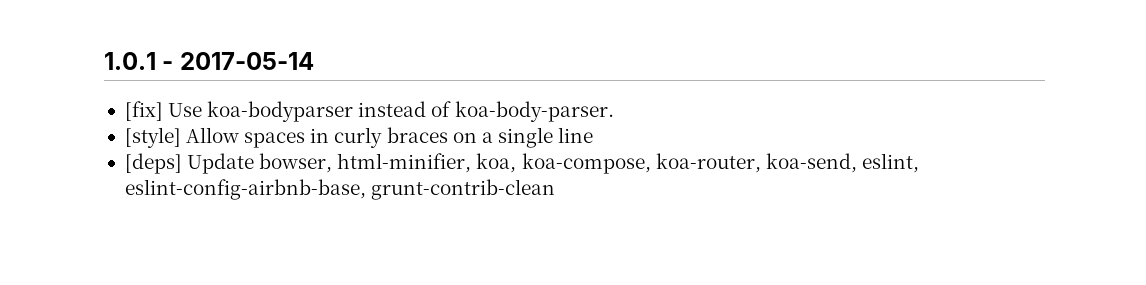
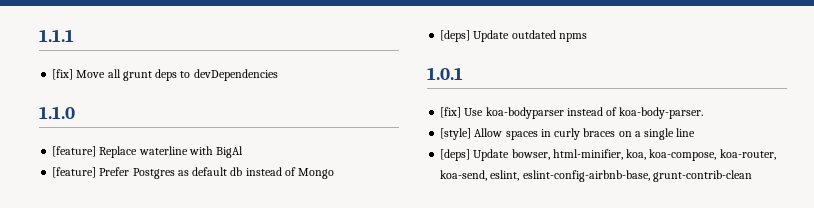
+ 1.1.1
+ [fix] Move all grunt deps to devDependencies
+ 1.1.0
+ [feature] Replace waterline with BigAl
+ [feature] Prefer Postgres as default db instead of Mongo
+ [deps] Update outdated npms
- 1.0.1 - 2017-05-14
+ 1.0.1

